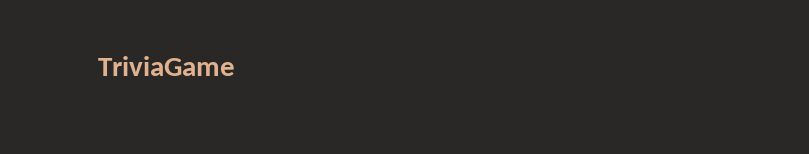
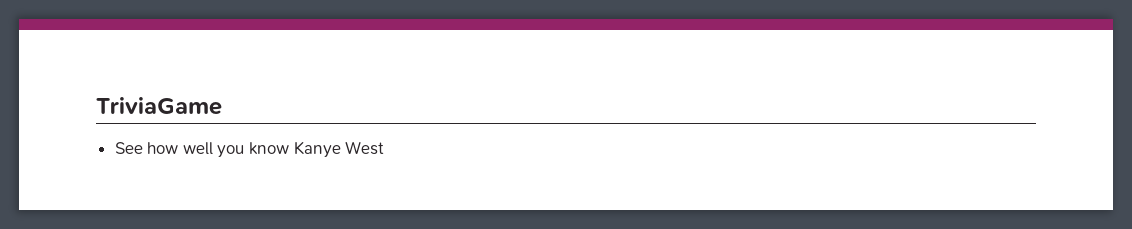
+ See how well you know Kanye West

